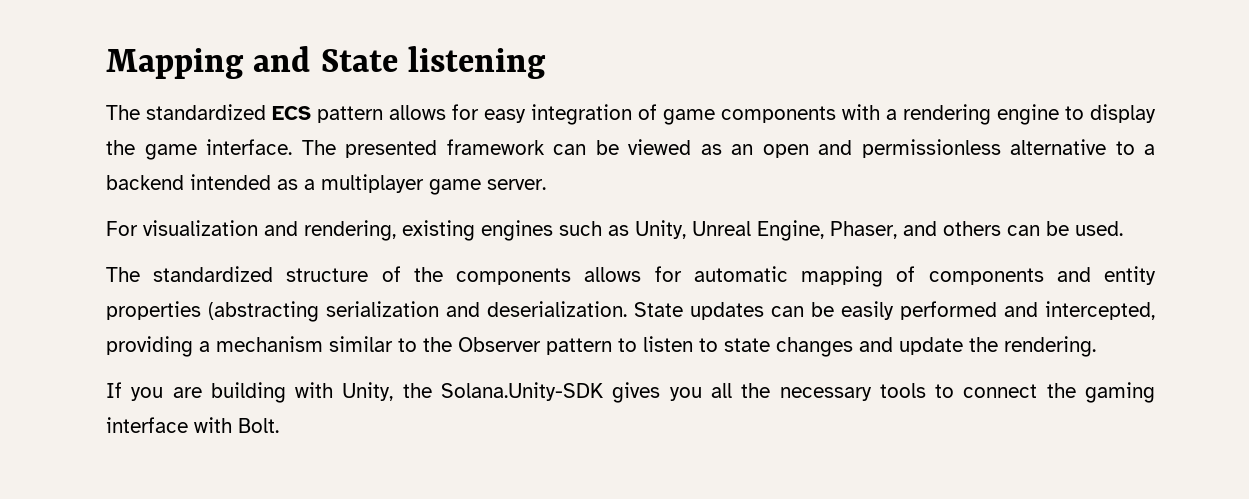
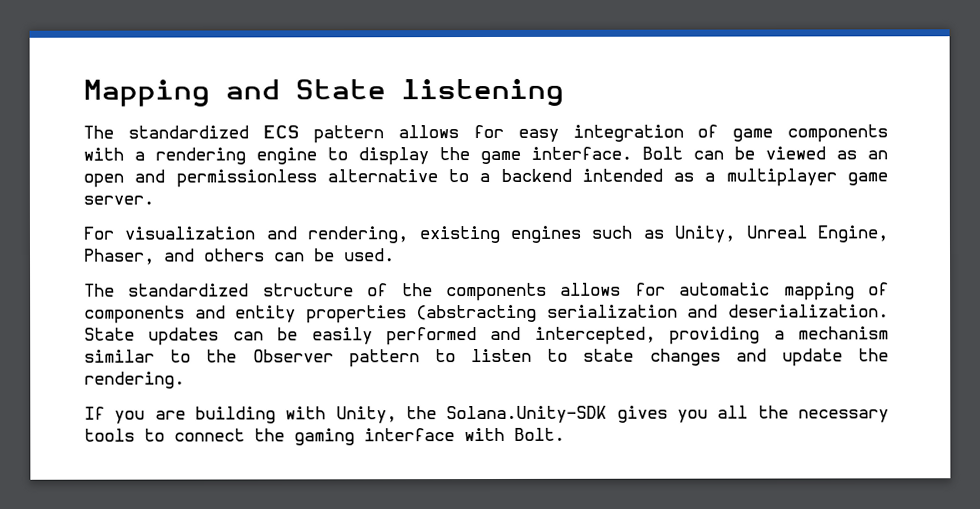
- The presented framework can be viewed as an open and permissionless alternative to a backend intended as a multiplayer game server.
+ Bolt can be viewed as an open and permissionless alternative to a backend intended as a multiplayer game server.

